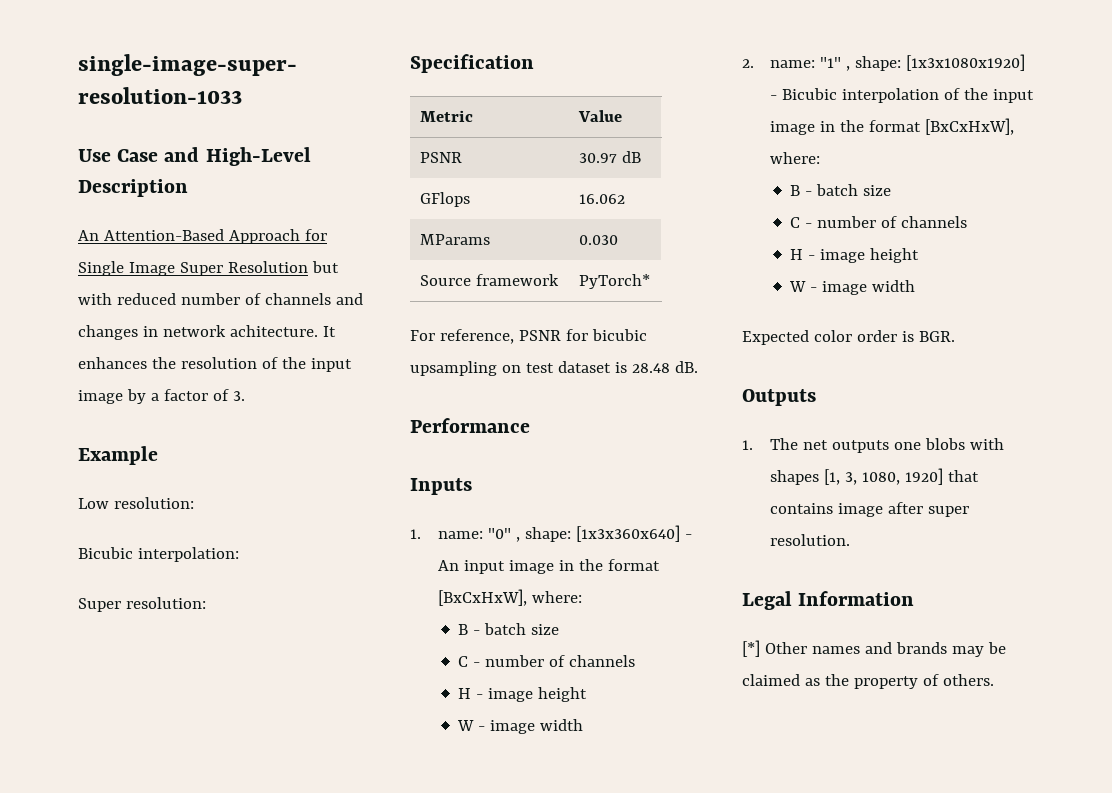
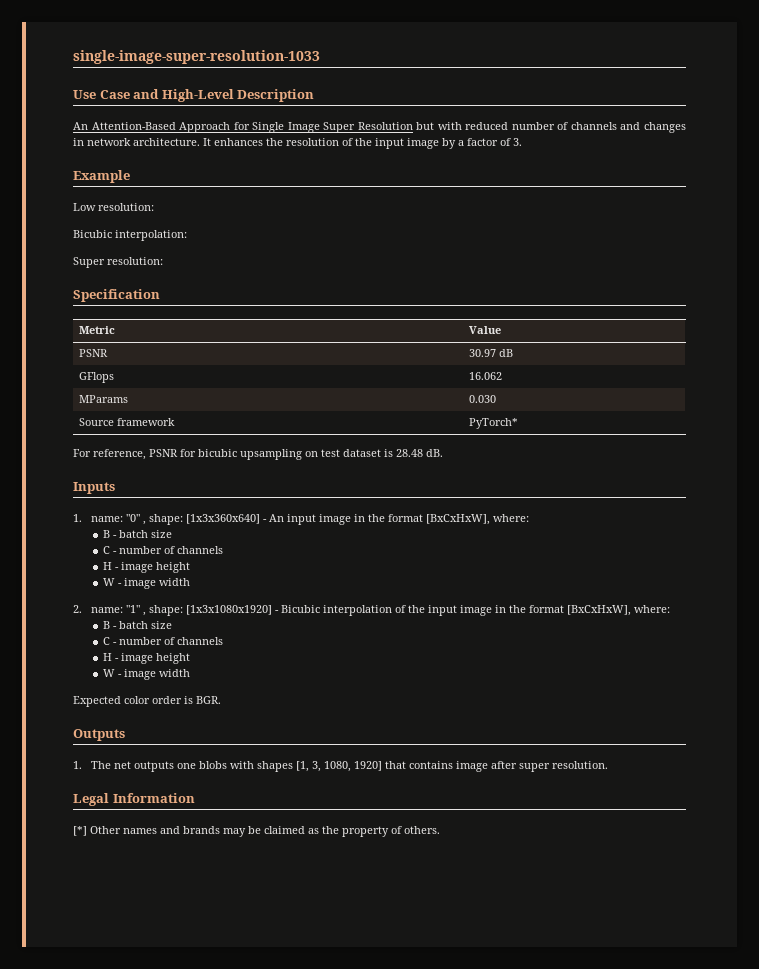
- An Attention-Based Approach for Single Image Super Resolution but with reduced number of channels and changes in network achitecture.
+ An Attention-Based Approach for Single Image Super Resolution but with reduced number of channels and changes in network architecture.
- Performance

